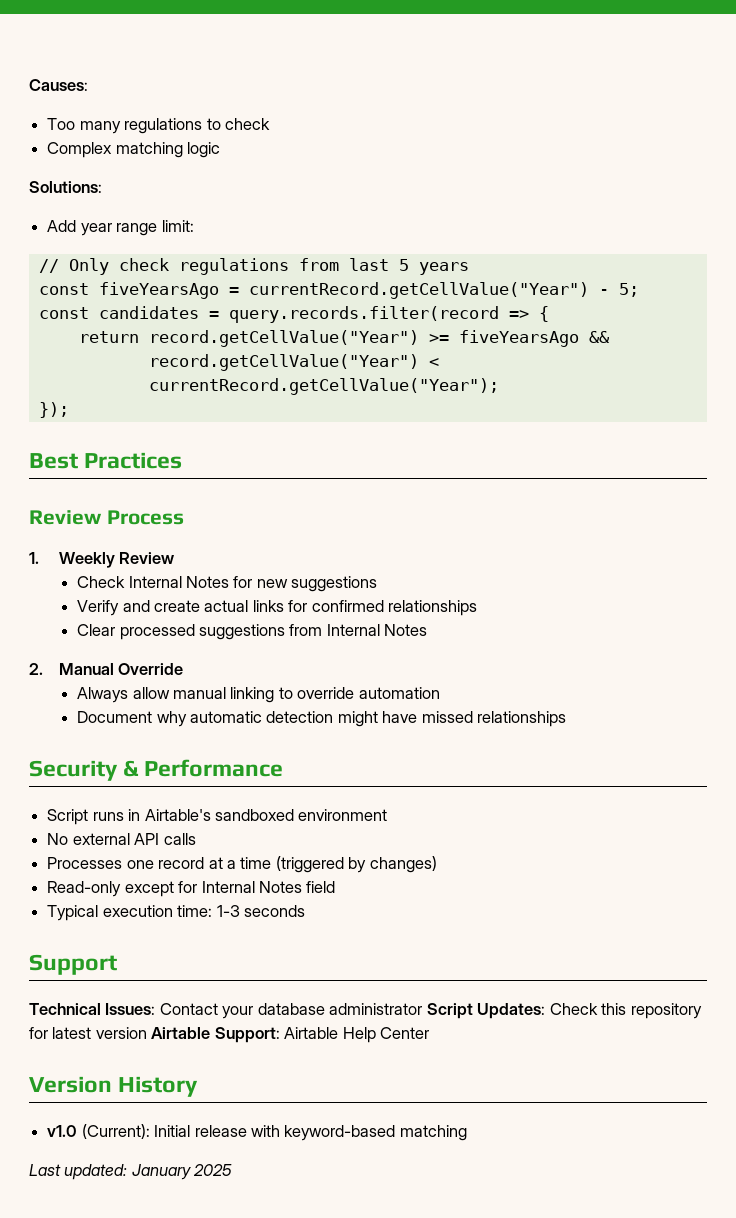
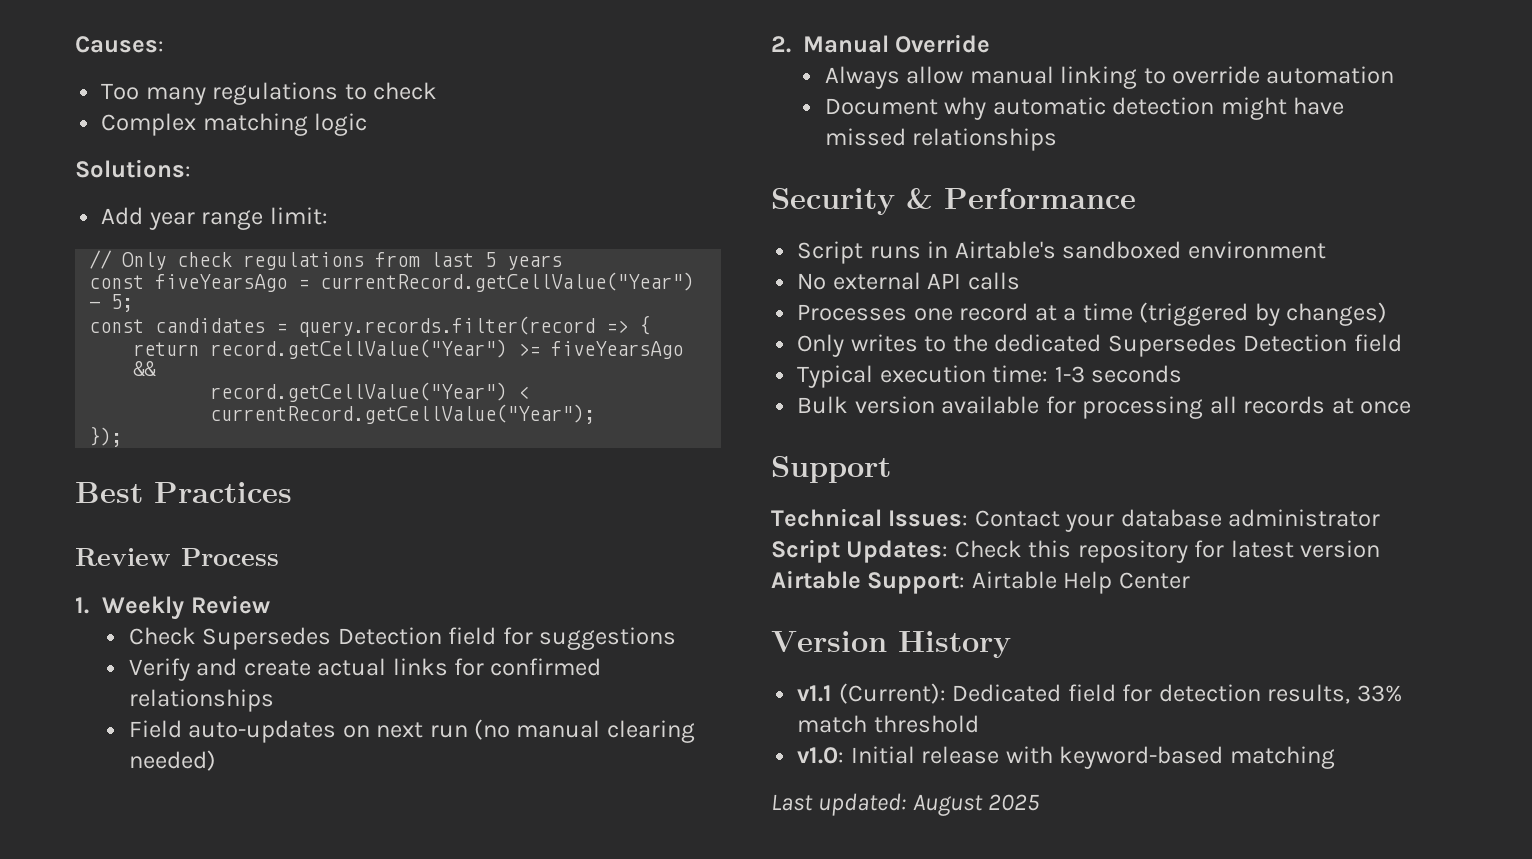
- Check Internal Notes for new suggestions
+ Check Supersedes Detection field for suggestions
- Clear processed suggestions from Internal Notes
+ Field auto-updates on next run (no manual clearing needed)
- Read-only except for Internal Notes field
+ Only writes to the dedicated Supersedes Detection field
+ Bulk version available for processing all records at once
- v1.0 (Current): Initial release with keyword-based matching
+ v1.1 (Current): Dedicated field for detection results, 33% match threshold
+ v1.0: Initial release with keyword-based matching
- Last updated: January 2025
+ Last updated: August 2025

